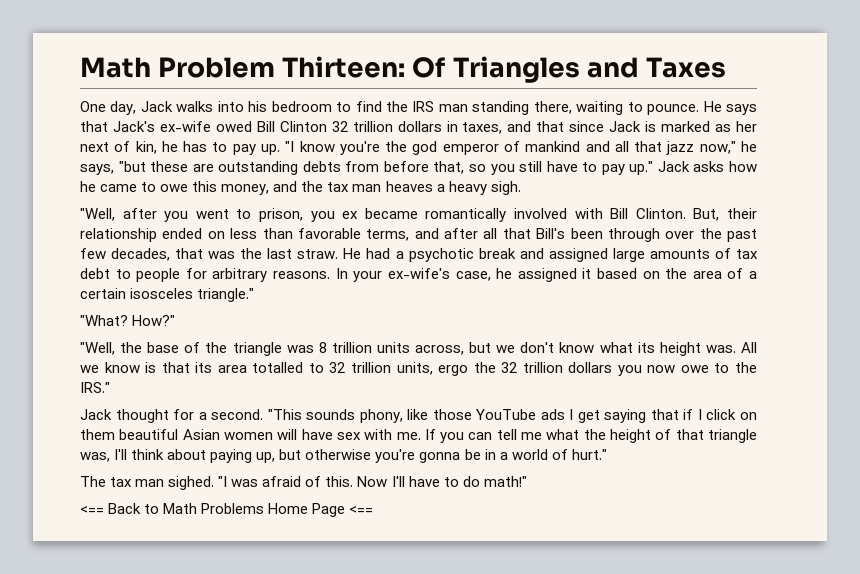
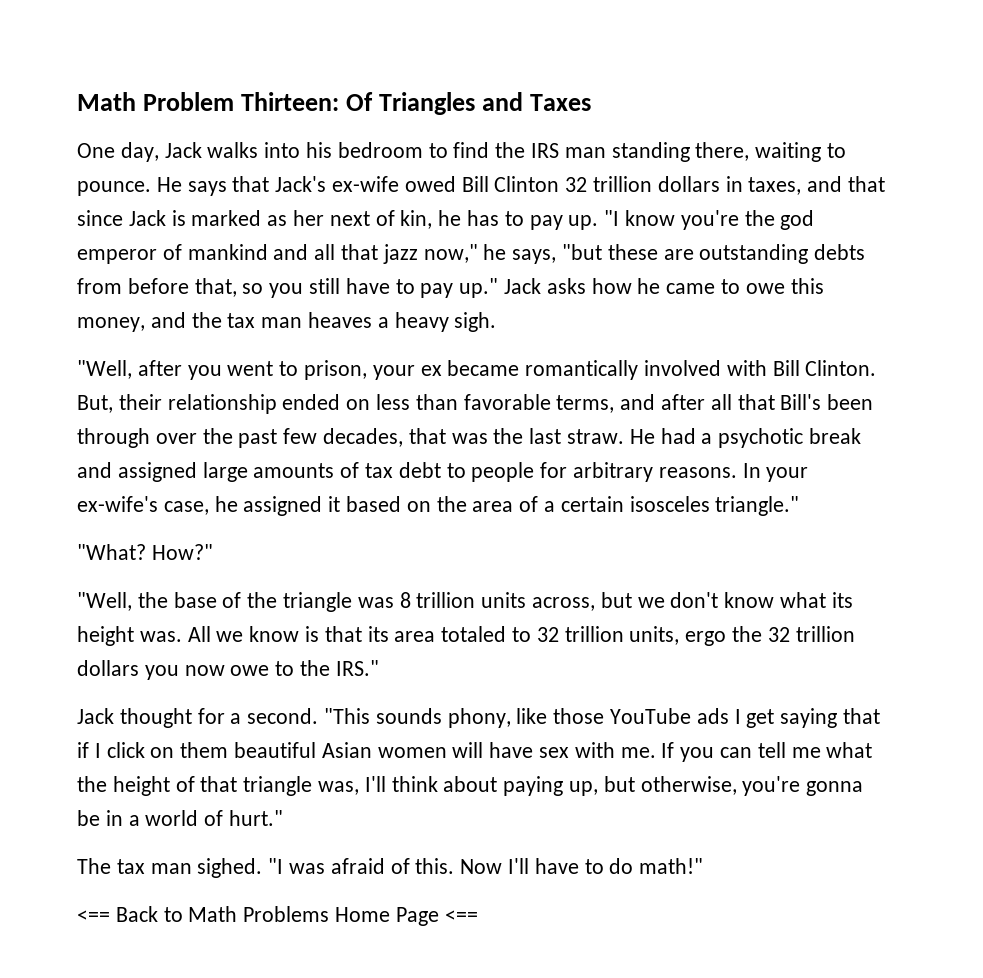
- "Well, after you went to prison, you ex became romantically involved with Bill Clinton.
+ "Well, after you went to prison, your ex became romantically involved with Bill Clinton.
- All we know is that its area totalled to 32 trillion units, ergo the 32 trillion dollars you now owe to the IRS."
+ All we know is that its area totaled to 32 trillion units, ergo the 32 trillion dollars you now owe to the IRS."
- If you can tell me what the height of that triangle was, I'll think about paying up, but otherwise you're gonna be in a world of hurt."
+ If you can tell me what the height of that triangle was, I'll think about paying up, but otherwise, you're gonna be in a world of hurt."

